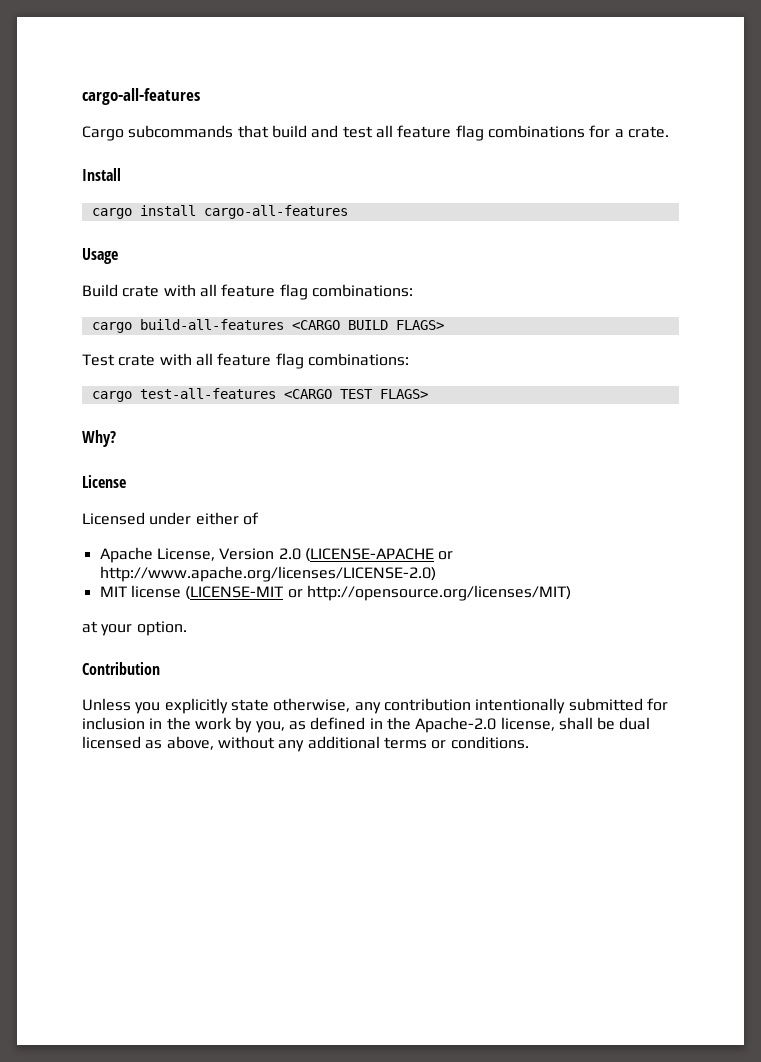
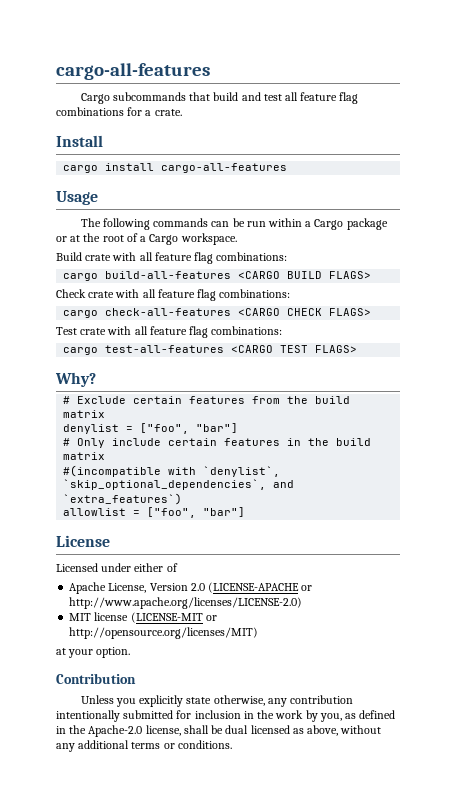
+ The following commands can be run within a Cargo package or at the root of a Cargo workspace.
+ Check crate with all feature flag combinations:
+ cargo check-all-features <CARGO CHECK FLAGS>
+ # Exclude certain features from the build matrix
+ denylist = ["foo", "bar"]
+ # Only include certain features in the build matrix
+ #(incompatible with `denylist`, `skip_optional_dependencies`, and `extra_features`)
+ allowlist = ["foo", "bar"]

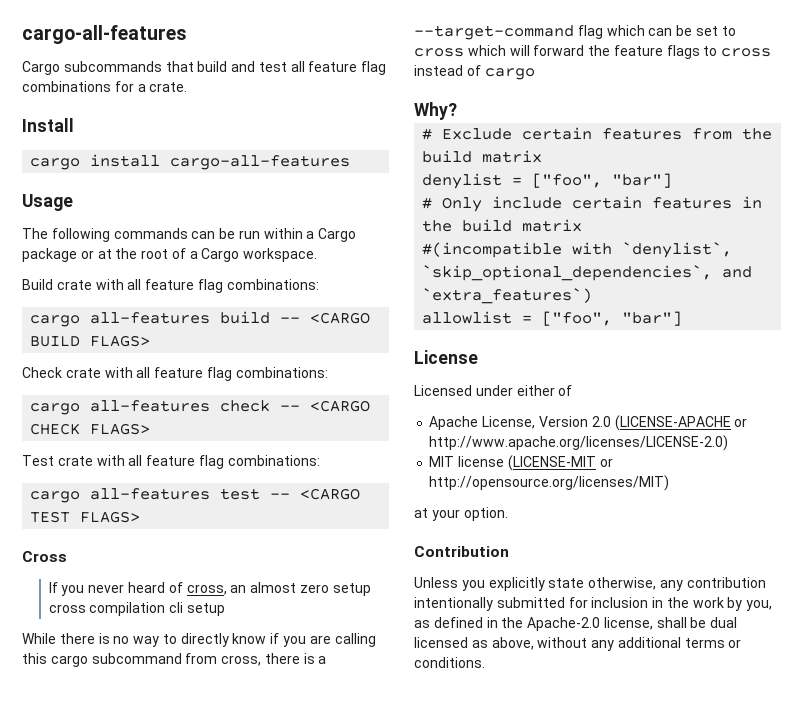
- cargo build-all-features <CARGO BUILD FLAGS>
+ cargo all-features build -- <CARGO BUILD FLAGS>
- cargo check-all-features <CARGO CHECK FLAGS>
+ cargo all-features check -- <CARGO CHECK FLAGS>
- cargo test-all-features <CARGO TEST FLAGS>
+ cargo all-features test -- <CARGO TEST FLAGS>
+ Cross
+ If you never heard of cross, an almost zero setup cross compilation cli setup
+ While there is no way to directly know if you are calling this cargo subcommand from cross, there is a --target-command flag which can be set to cross which will forward the feature flags to cross instead of cargo

